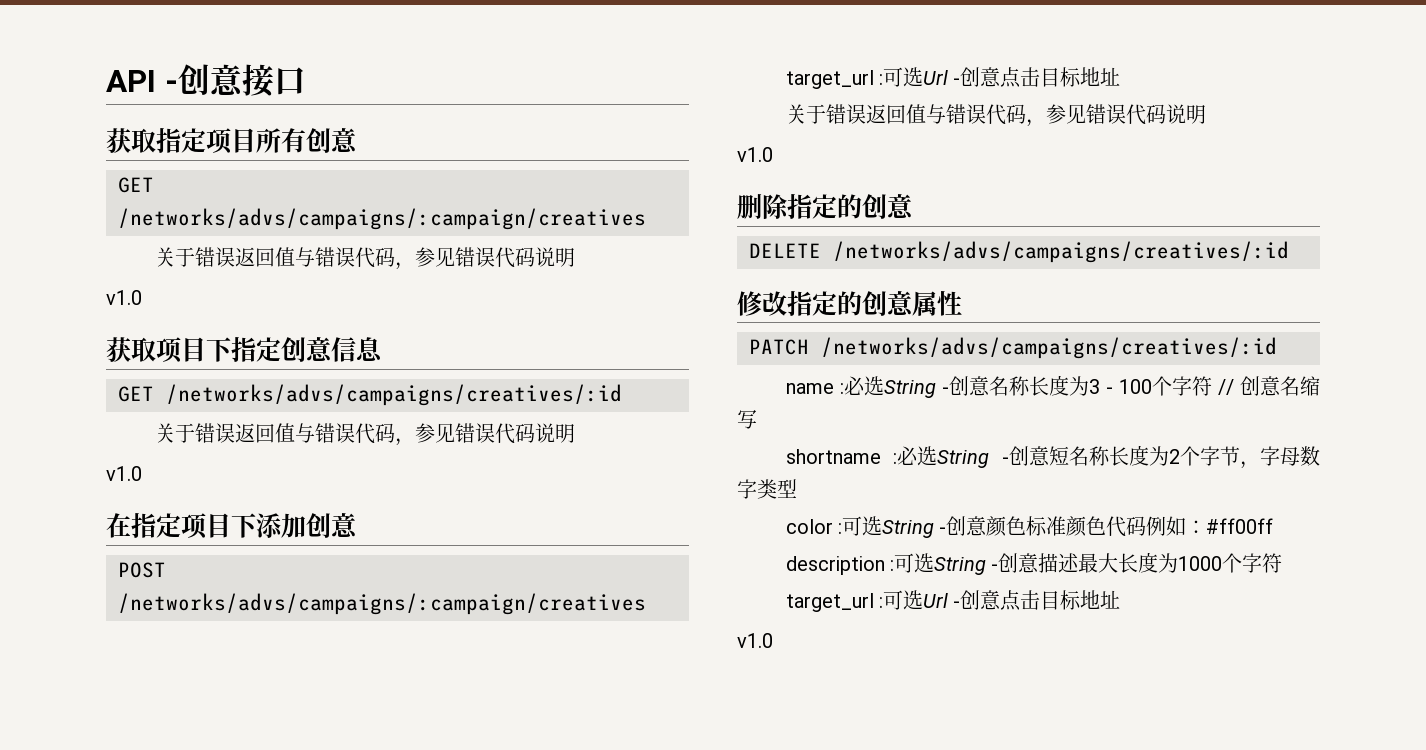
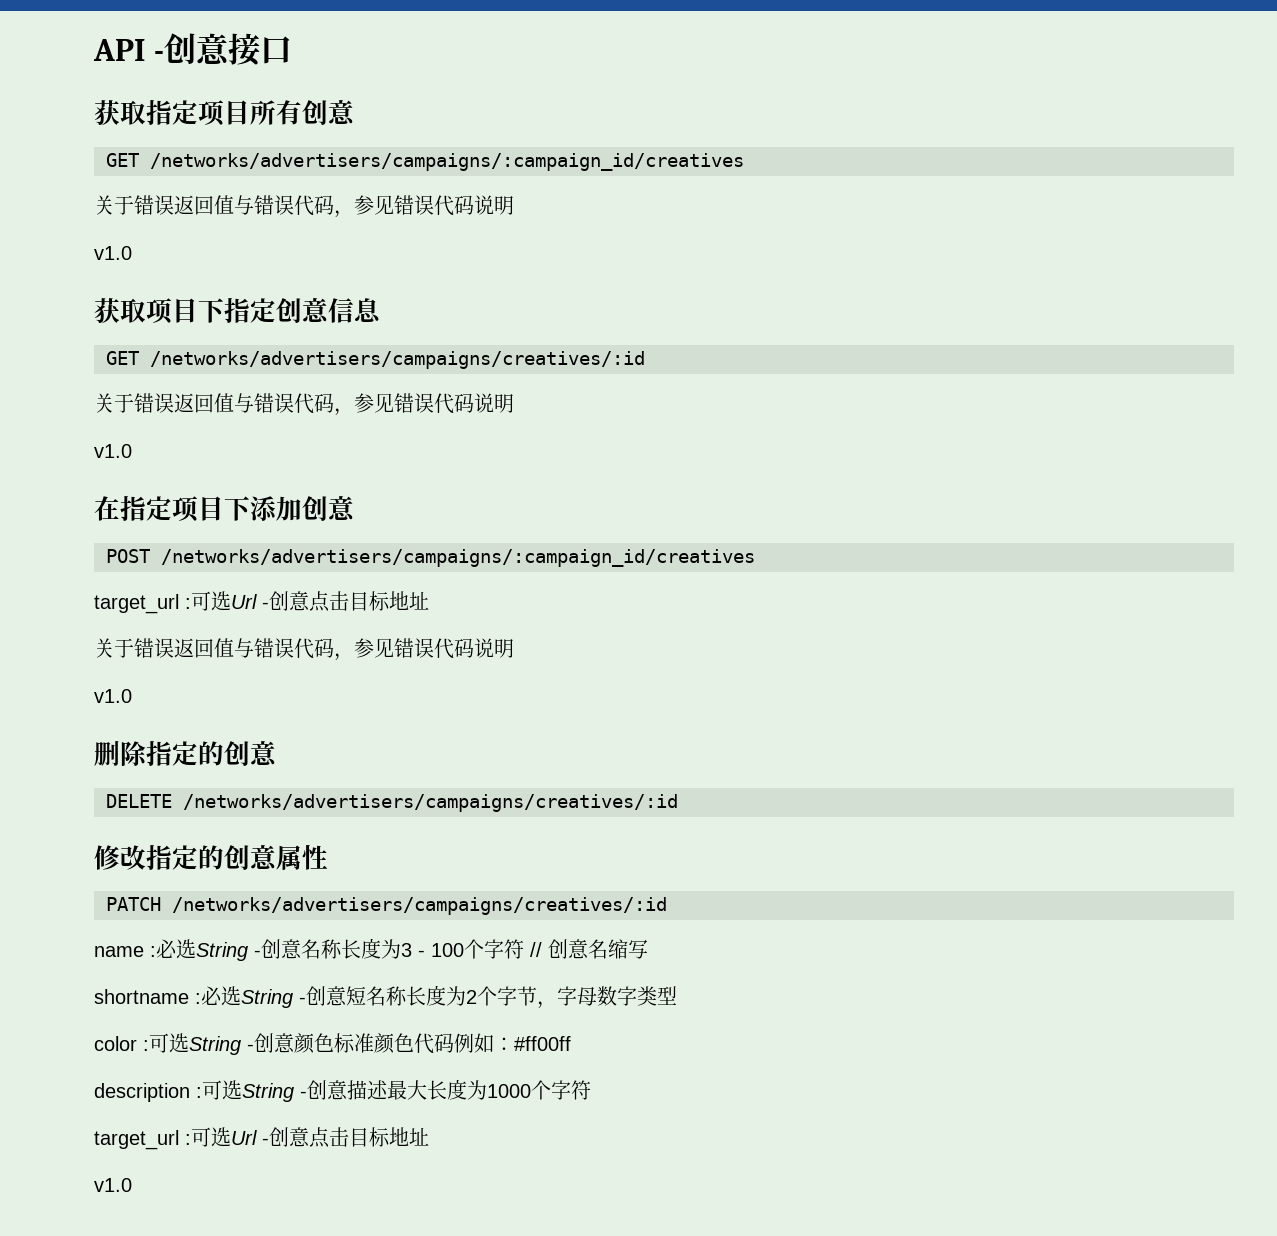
- GET /networks/advs/campaigns/:campaign/creatives
+ GET /networks/advertisers/campaigns/:campaign_id/creatives
- GET /networks/advs/campaigns/creatives/:id
+ GET /networks/advertisers/campaigns/creatives/:id
- POST /networks/advs/campaigns/:campaign/creatives
+ POST /networks/advertisers/campaigns/:campaign_id/creatives
- DELETE /networks/advs/campaigns/creatives/:id
+ DELETE /networks/advertisers/campaigns/creatives/:id
- PATCH /networks/advs/campaigns/creatives/:id
+ PATCH /networks/advertisers/campaigns/creatives/:id

